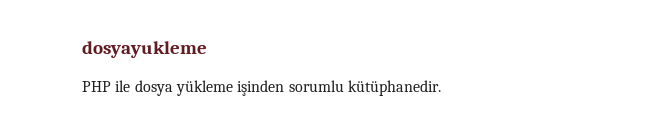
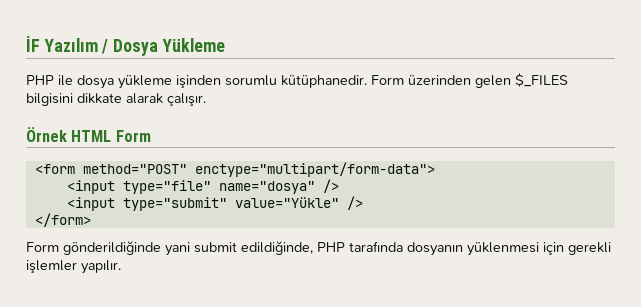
- dosyayukleme
+ İF Yazılım / Dosya Yükleme
+ Form üzerinden gelen $_FILES bilgisini dikkate alarak çalışır.
+ Örnek HTML Form
+ <form method="POST" enctype="multipart/form-data">
+ <input type="file" name="dosya" />
+ <input type="submit" value="Yükle" />
+ </form>
+ Form gönderildiğinde yani submit edildiğinde, PHP tarafında dosyanın yüklenmesi için gerekli işlemler yapılır.

